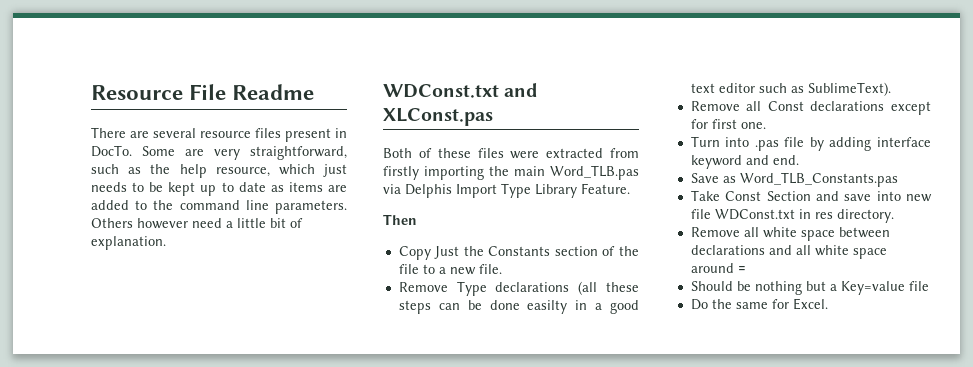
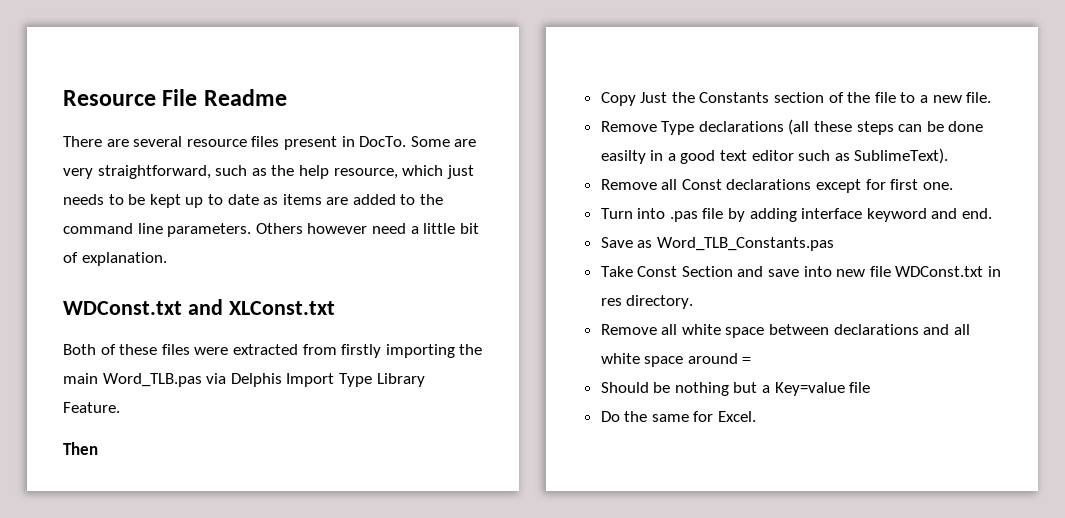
- WDConst.txt and XLConst.pas
+ WDConst.txt and XLConst.txt

